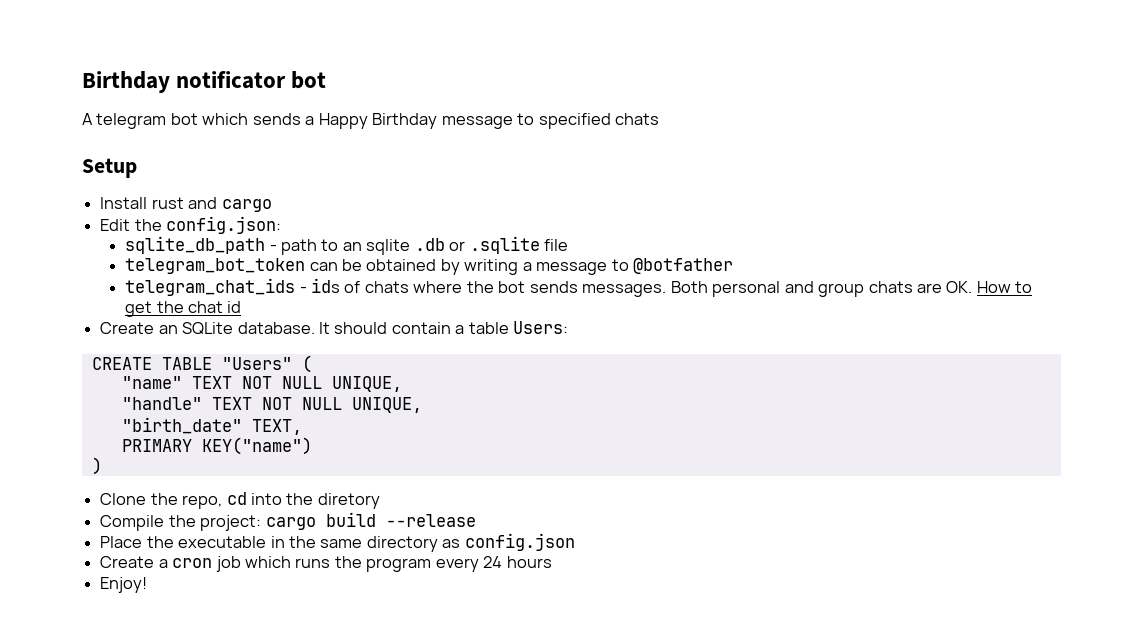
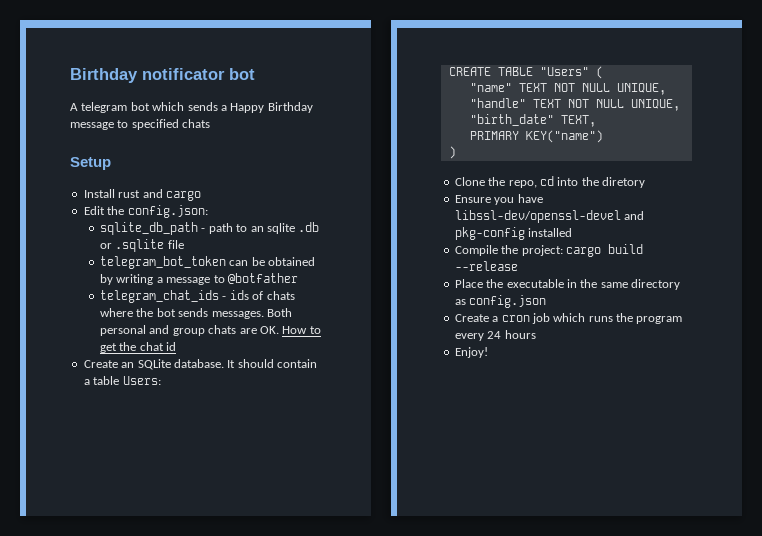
+ Ensure you have libssl-dev/openssl-devel and pkg-config installed

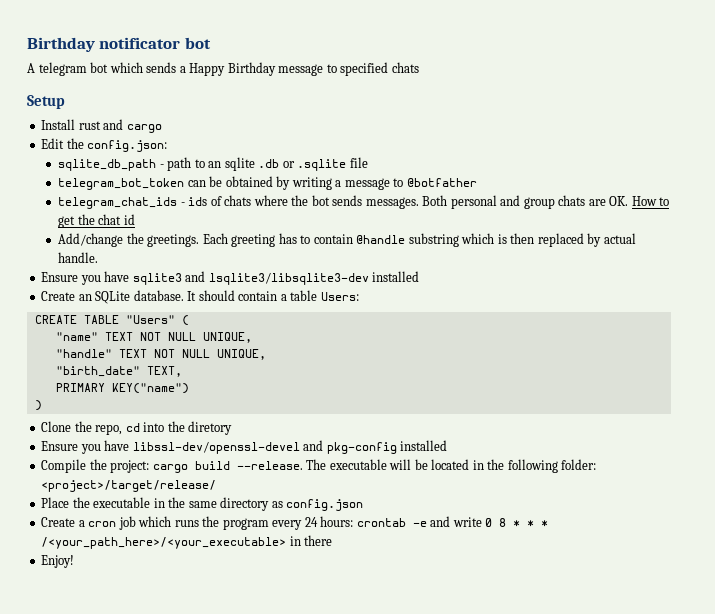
+ Add/change the greetings. Each greeting has to contain @handle substring which is then replaced by actual handle.
+ Ensure you have sqlite3 and lsqlite3/libsqlite3-dev installed
- Compile the project: cargo build --release
+ Compile the project: cargo build --release. The executable will be located in the following folder: <project>/target/release/
- Create a cron job which runs the program every 24 hours
+ Create a cron job which runs the program every 24 hours: crontab -e and write 0 8 * * * /<your_path_here>/<your_executable> in there

